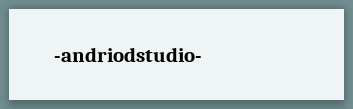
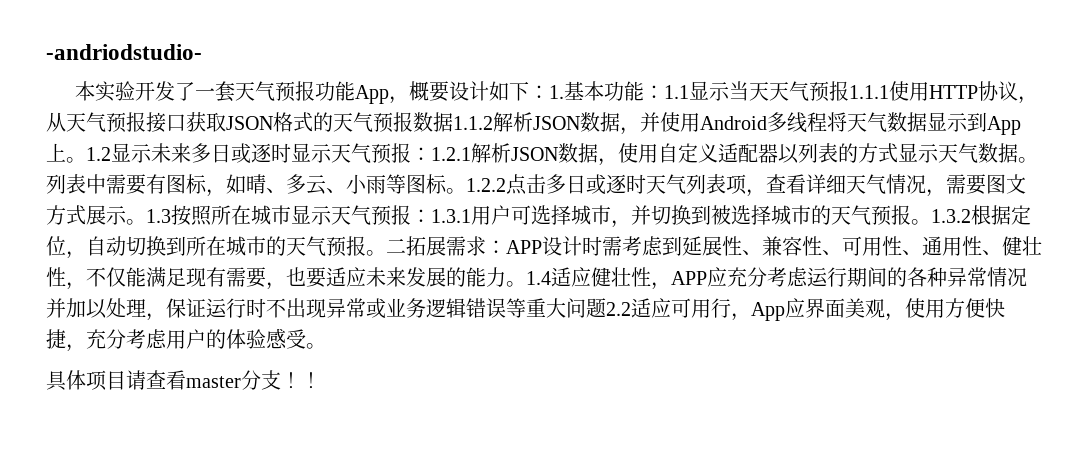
+ 本实验开发了一套天气预报功能App，概要设计如下：1.基本功能：1.1显示当天天气预报1.1.1使用HTTP协议，从天气预报接口获取JSON格式的天气预报数据1.1.2解析JSON数据，并使用Android多线程将天气数据显示到App上。1.2显示未来多日或逐时显示天气预报：1.2.1解析JSON数据，使用自定义适配器以列表的方式显示天气数据。列表中需要有图标，如晴、多云、小雨等图标。1.2.2点击多日或逐时天气列表项，查看详细天气情况，需要图文方式展示。1.3按照所在城市显示天气预报：1.3.1用户可选择城市，并切换到被选择城市的天气预报。1.3.2根据定位，自动切换到所在城市的天气预报。二拓展需求：APP设计时需考虑到延展性、兼容性、可用性、通用性、健壮性，不仅能满足现有需要，也要适应未来发展的能力。1.4适应健壮性，APP应充分考虑运行期间的各种异常情况并加以处理，保证运行时不出现异常或业务逻辑错误等重大问题2.2适应可用行，App应界面美观，使用方便快捷，充分考虑用户的体验感受。
+ 具体项目请查看master分支！！

